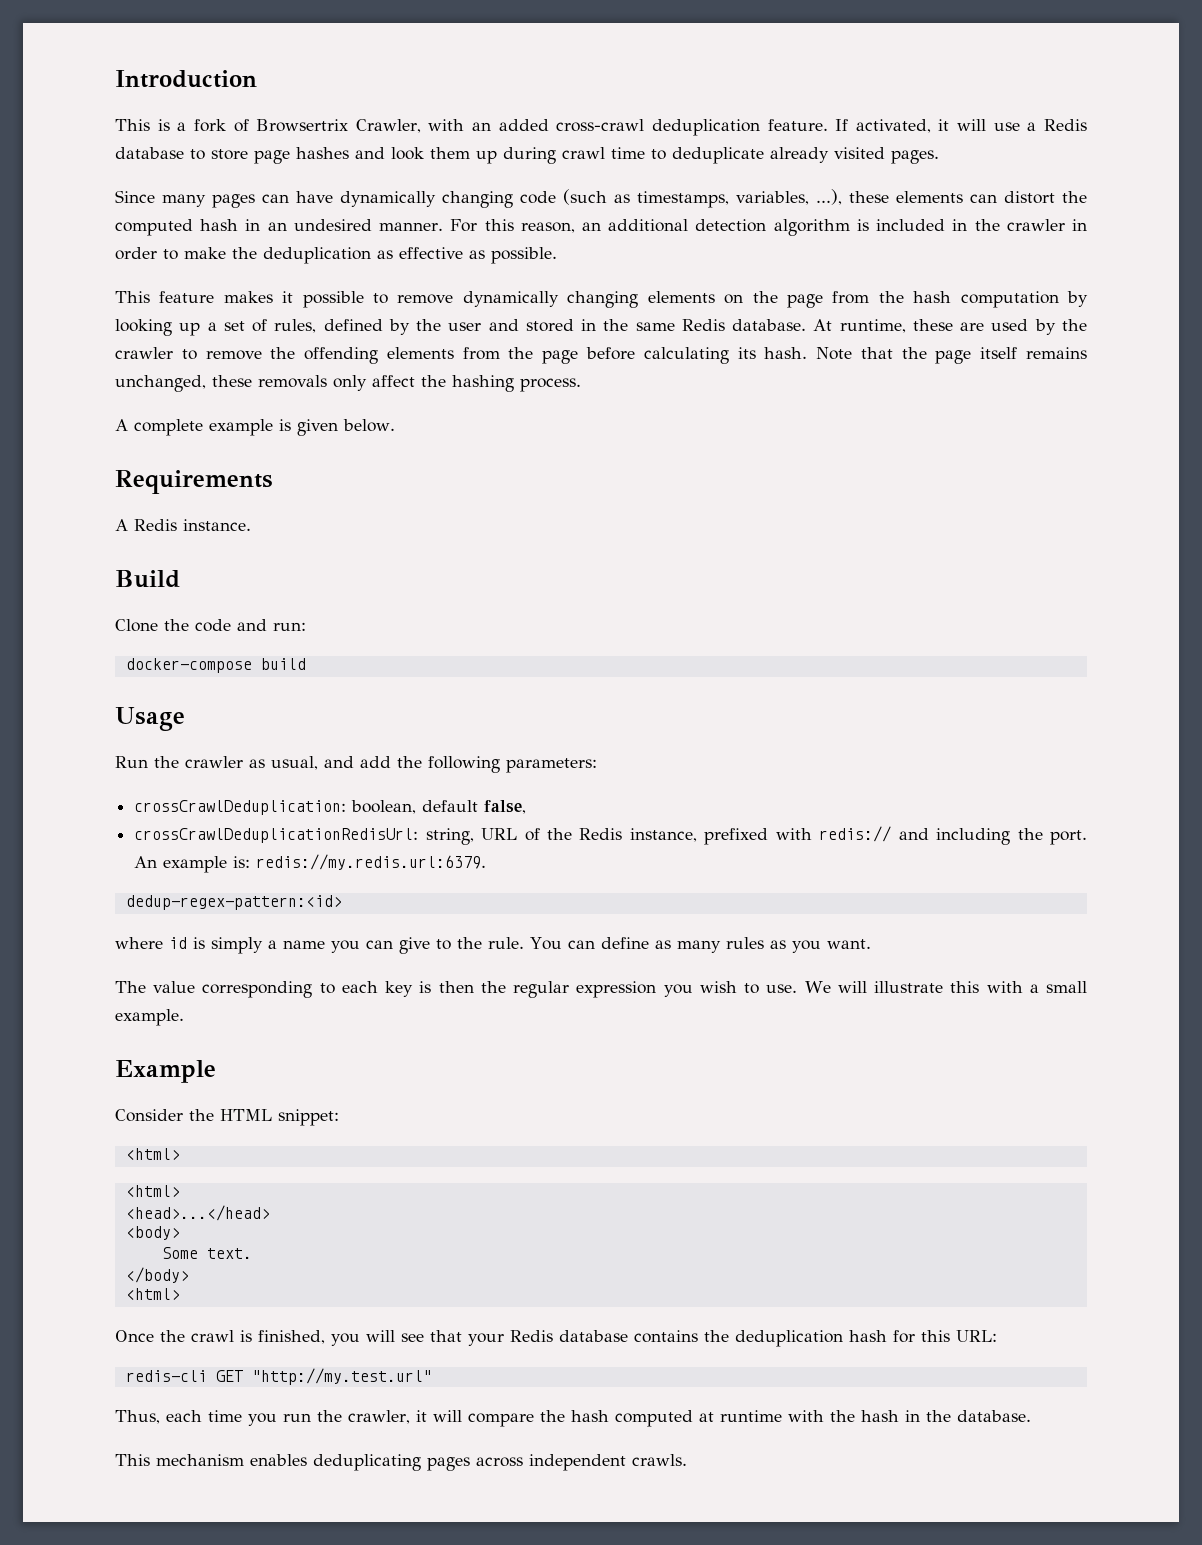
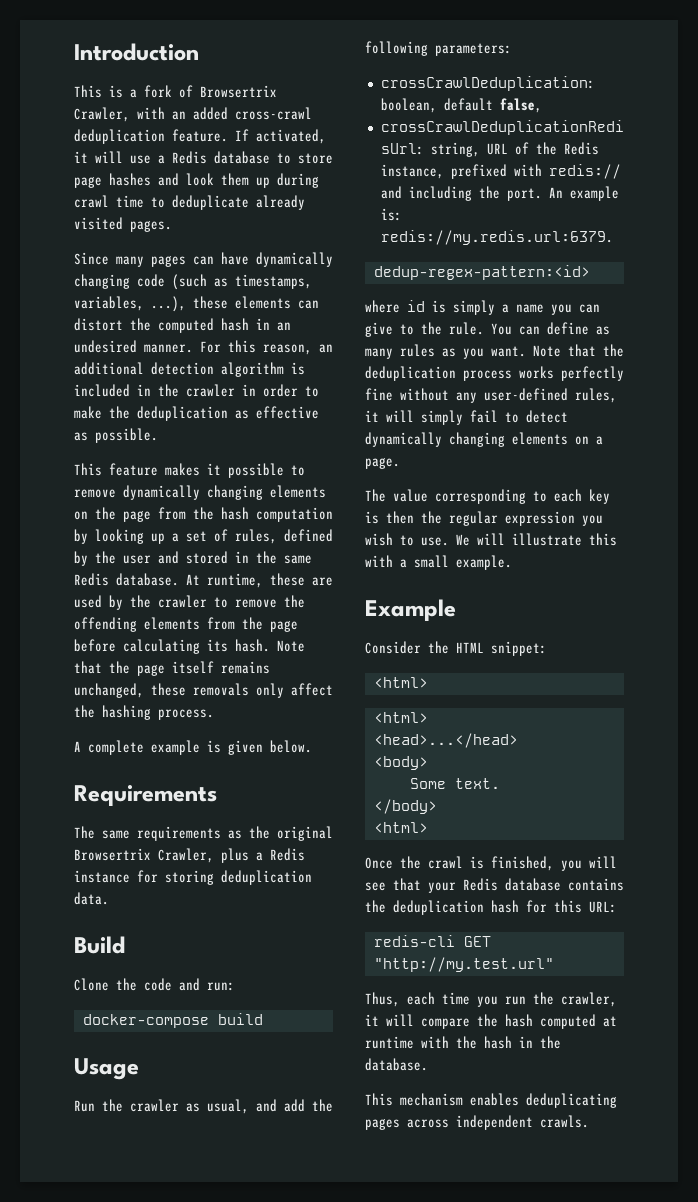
- A Redis instance.
+ The same requirements as the original Browsertrix Crawler, plus a Redis instance for storing deduplication data.
+ Note that the deduplication process works perfectly fine without any user-defined rules, it will simply fail to detect dynamically changing elements on a page.

